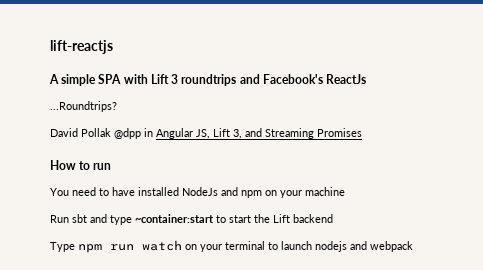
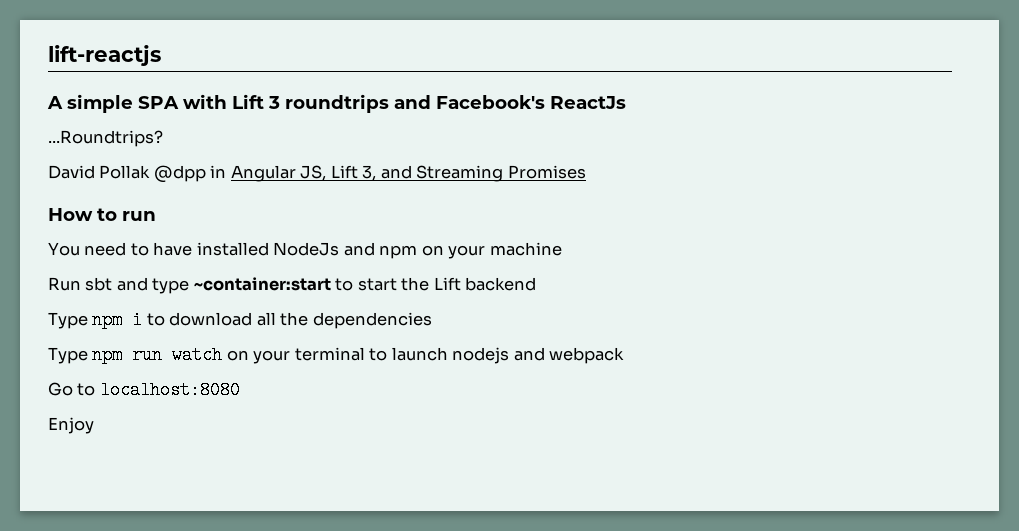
+ Type npm i to download all the dependencies
+ Go to localhost:8080
+ Enjoy

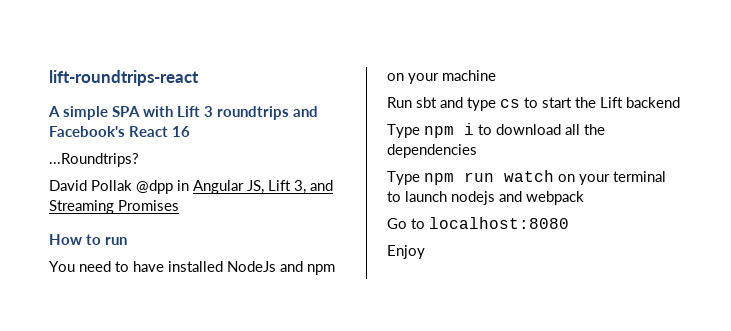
- lift-reactjs
+ lift-roundtrips-react
- A simple SPA with Lift 3 roundtrips and Facebook's ReactJs
+ A simple SPA with Lift 3 roundtrips and Facebook's React 16
- Run sbt and type ~container:start to start the Lift backend
+ Run sbt and type cs to start the Lift backend

